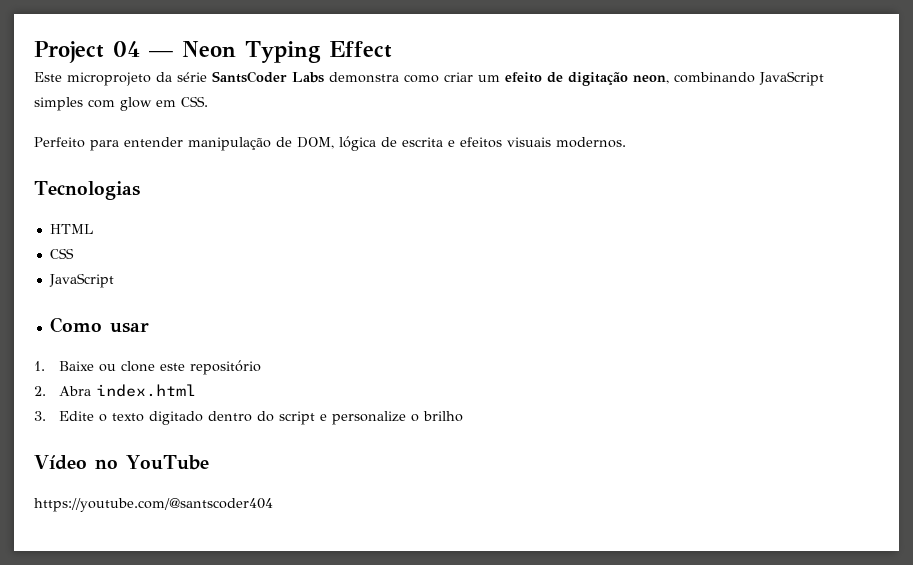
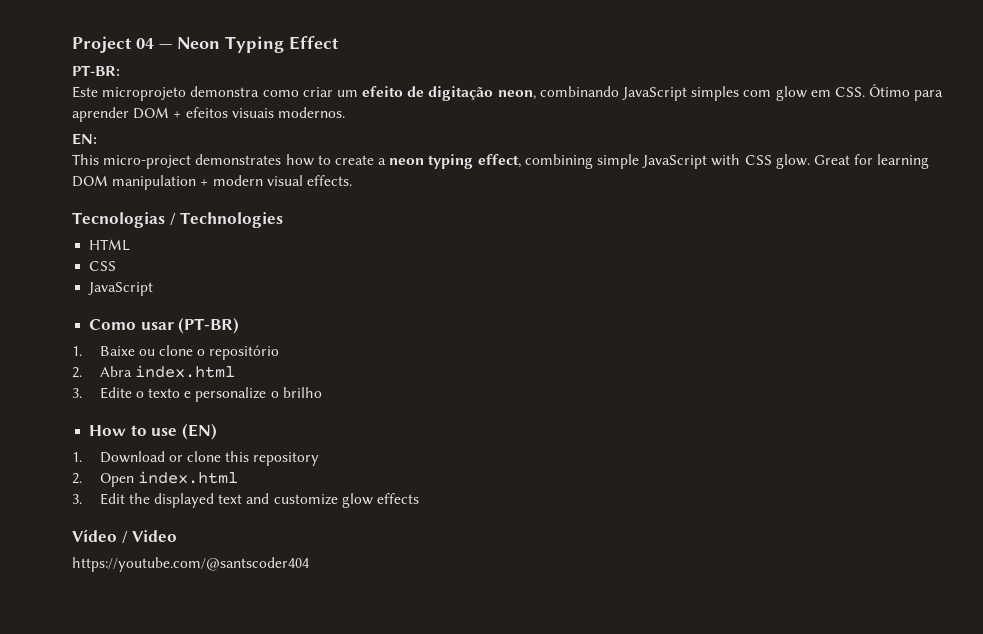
+ PT-BR:
- Este microprojeto da série SantsCoder Labs demonstra como criar um efeito de digitação neon, combinando JavaScript simples com glow em CSS.
- Perfeito para entender manipulação de DOM, lógica de escrita e efeitos visuais modernos.
+ Este microprojeto demonstra como criar um efeito de digitação neon, combinando JavaScript simples com glow em CSS. Ótimo para aprender DOM + efeitos visuais modernos.
+ EN:
+ This micro-project demonstrates how to create a neon typing effect, combining simple JavaScript with CSS glow. Great for learning DOM manipulation + modern visual effects.
- Tecnologias
+ Tecnologias / Technologies
- Como usar
+ Como usar (PT-BR)
- 1. Baixe ou clone este repositório
+ 1. Baixe ou clone o repositório
- 3. Edite o texto digitado dentro do script e personalize o brilho
+ 3. Edite o texto e personalize o brilho
+ How to use (EN)
+ 1. Download or clone this repository
+ 2. Open index.html
+ 3. Edit the displayed text and customize glow effects
- Vídeo no YouTube
+ Vídeo / Video

